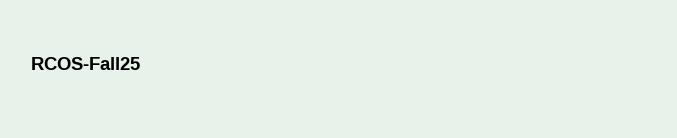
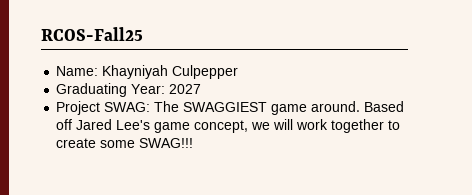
+ Name: Khayniyah Culpepper
+ Graduating Year: 2027
+ Project SWAG: The SWAGGIEST game around. Based off Jared Lee's game concept, we will work together to create some SWAG!!!

